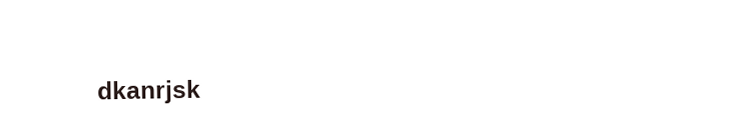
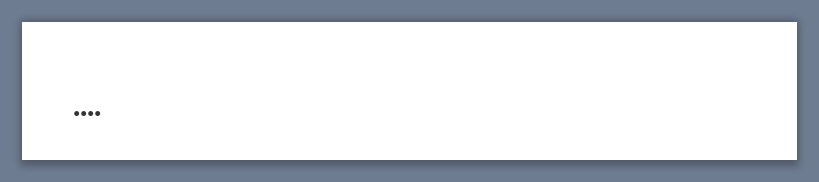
- dkanrjsk
+ ....

